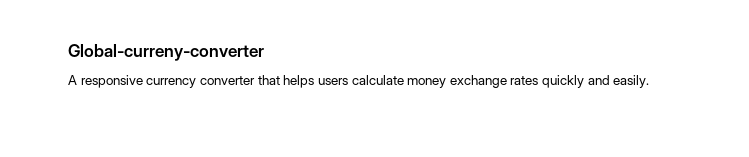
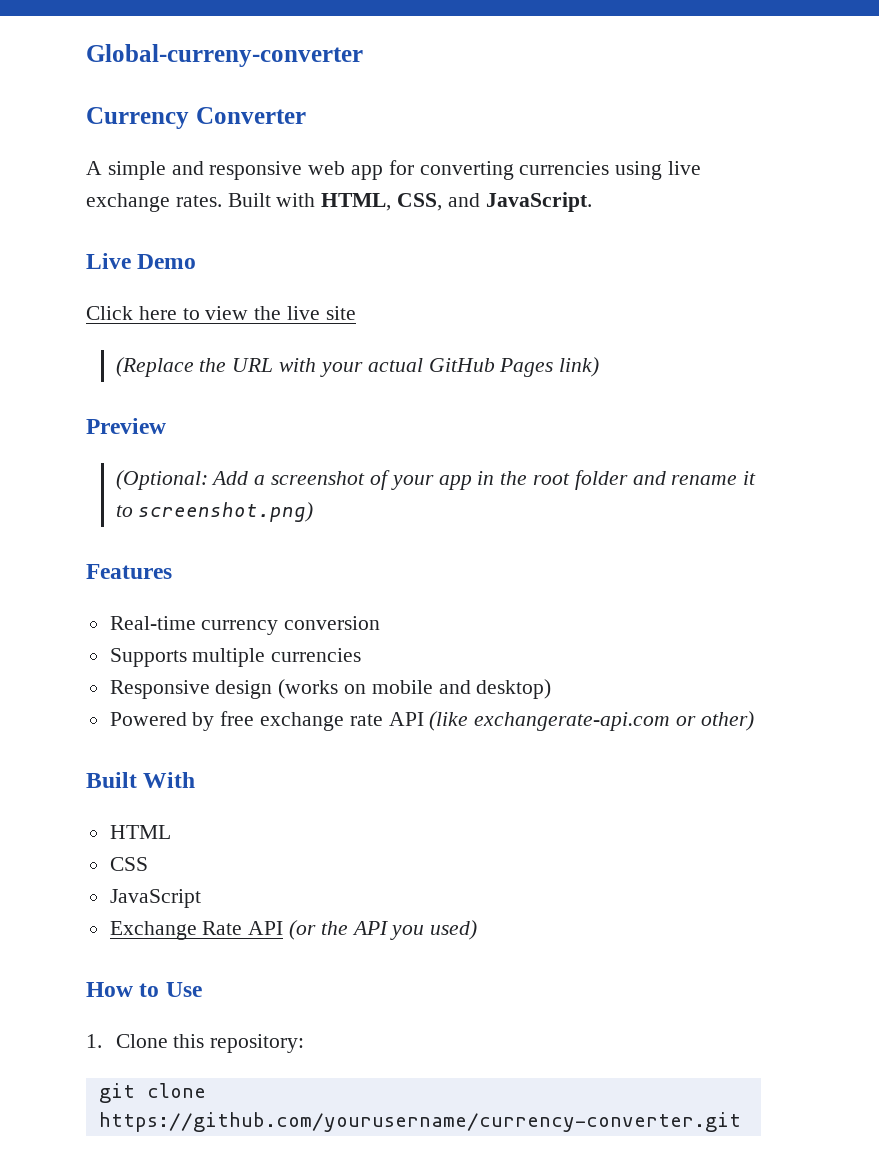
+ Currency Converter
- A responsive currency converter that helps users calculate money exchange rates quickly and easily.
+ A simple and responsive web app for converting currencies using live exchange rates. Built with HTML, CSS, and JavaScript.
+ Live Demo
+ Click here to view the live site
+ (Replace the URL with your actual GitHub Pages link)
+ Preview
+ (Optional: Add a screenshot of your app in the root folder and rename it to screenshot.png)
+ Features
+ Real-time currency conversion
+ Supports multiple currencies
+ Responsive design (works on mobile and desktop)
+ Powered by free exchange rate API (like exchangerate-api.com or other)
+ Built With
+ HTML
+ CSS
+ JavaScript
+ Exchange Rate API (or the API you used)
+ How to Use
+ 1. Clone this repository:
+ git clone https://github.com/yourusername/currency-converter.git

